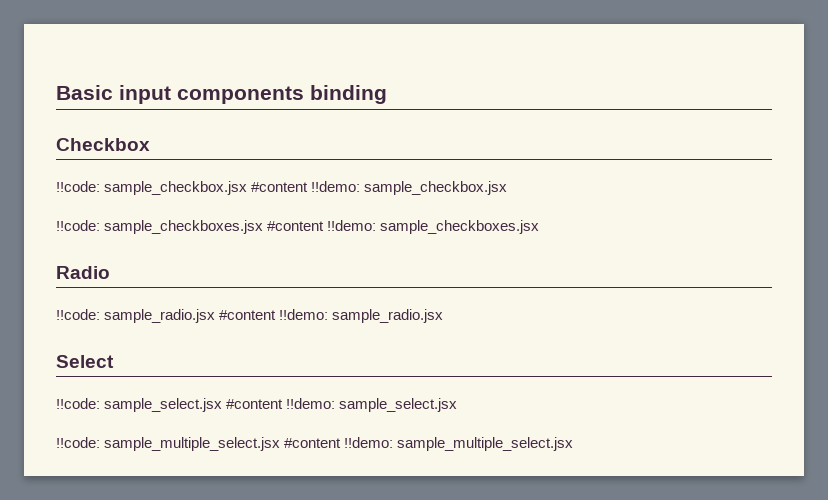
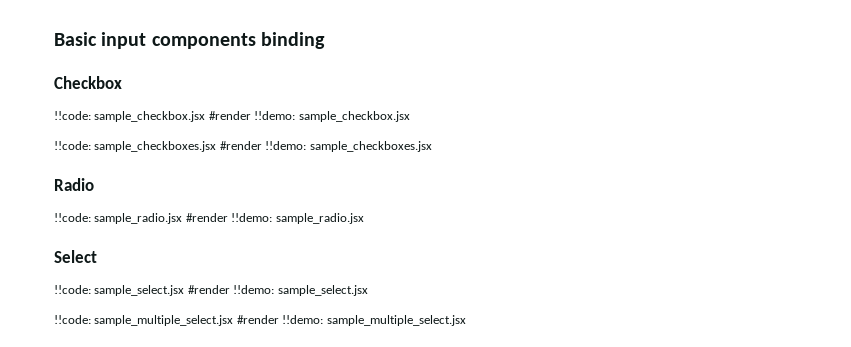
- !!code: sample_checkbox.jsx #content !!demo: sample_checkbox.jsx
+ !!code: sample_checkbox.jsx #render !!demo: sample_checkbox.jsx
- !!code: sample_checkboxes.jsx #content !!demo: sample_checkboxes.jsx
+ !!code: sample_checkboxes.jsx #render !!demo: sample_checkboxes.jsx
- !!code: sample_radio.jsx #content !!demo: sample_radio.jsx
+ !!code: sample_radio.jsx #render !!demo: sample_radio.jsx
- !!code: sample_select.jsx #content !!demo: sample_select.jsx
+ !!code: sample_select.jsx #render !!demo: sample_select.jsx
- !!code: sample_multiple_select.jsx #content !!demo: sample_multiple_select.jsx
+ !!code: sample_multiple_select.jsx #render !!demo: sample_multiple_select.jsx

